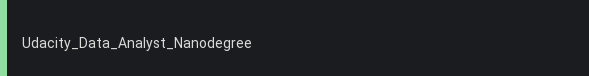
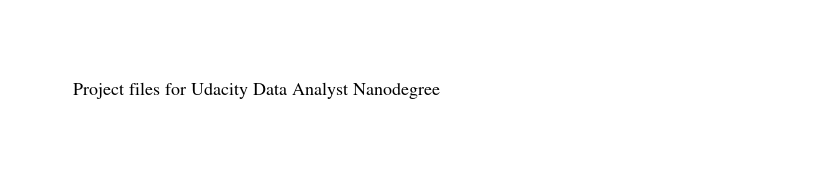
- Udacity_Data_Analyst_Nanodegree
+ Project files for Udacity Data Analyst Nanodegree

